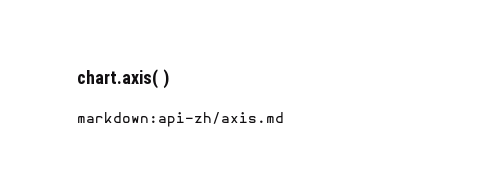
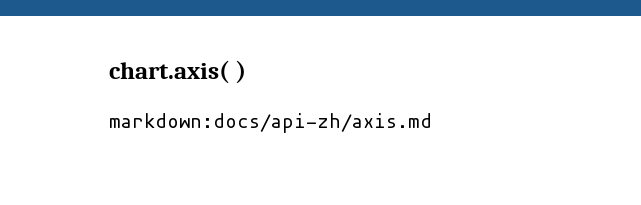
- markdown:api-zh/axis.md
+ markdown:docs/api-zh/axis.md

